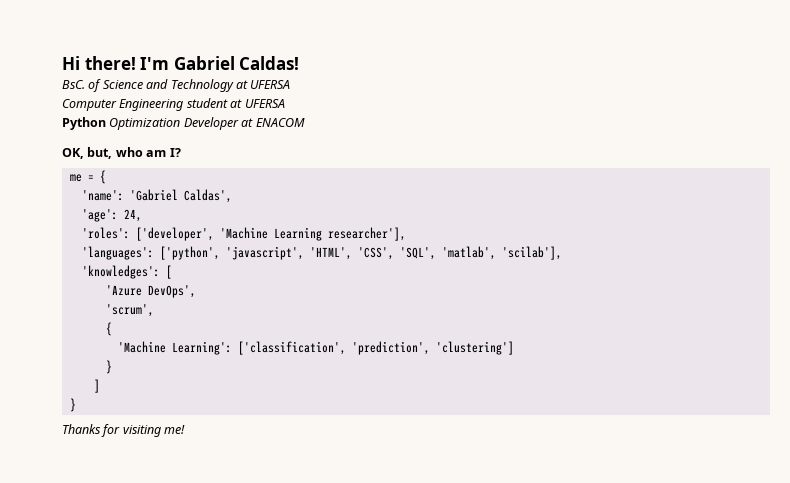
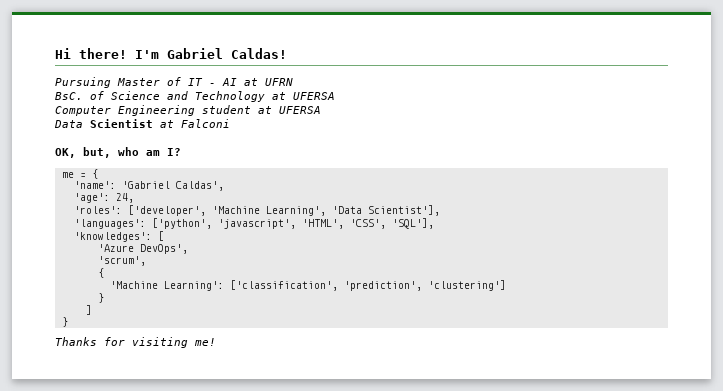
+ Pursuing Master of IT - AI at UFRN
- Python Optimization Developer at ENACOM
+ Data Scientist at Falconi
- 'roles': ['developer', 'Machine Learning researcher'],
+ 'roles': ['developer', 'Machine Learning', 'Data Scientist'],
- 'languages': ['python', 'javascript', 'HTML', 'CSS', 'SQL', 'matlab', 'scilab'],
+ 'languages': ['python', 'javascript', 'HTML', 'CSS', 'SQL'],

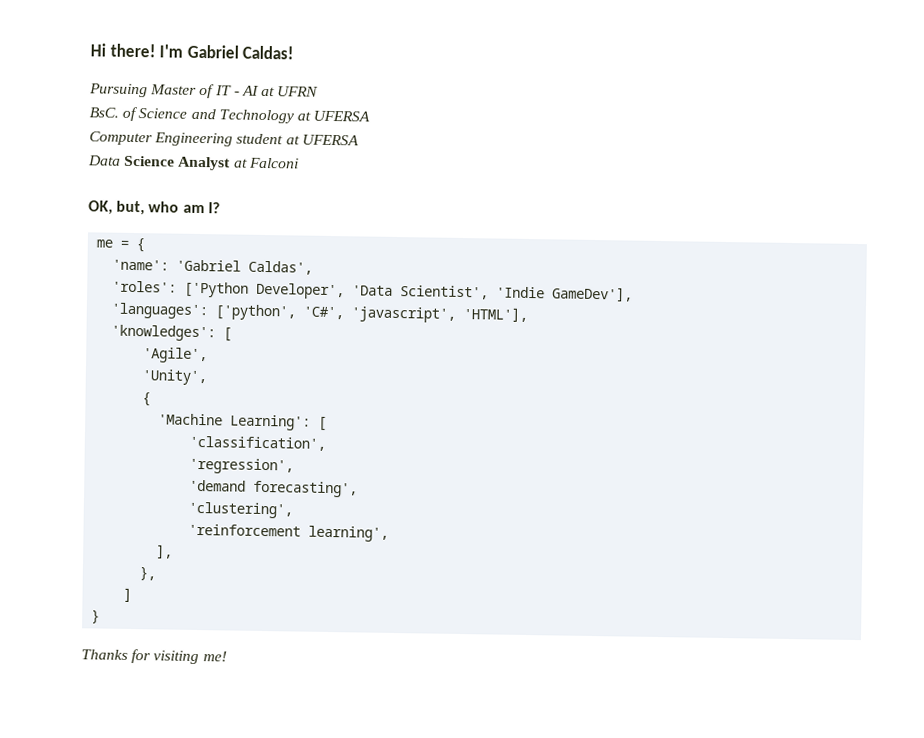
- Data Scientist at Falconi
+ Data Science Analyst at Falconi
- 'age': 24,
- 'roles': ['developer', 'Machine Learning', 'Data Scientist'],
- 'languages': ['python', 'javascript', 'HTML', 'CSS', 'SQL'],
+ 'roles': ['Python Developer', 'Data Scientist', 'Indie GameDev'],
+ 'languages': ['python', 'C#', 'javascript', 'HTML'],
- 'Azure DevOps',
- 'scrum',
+ 'Agile',
+ 'Unity',
- 'Machine Learning': ['classification', 'prediction', 'clustering']
- }
+ 'Machine Learning': [
+ 'classification',
+ 'regression',
+ 'demand forecasting',
+ 'clustering',
+ 'reinforcement learning',
+ ],
+ },

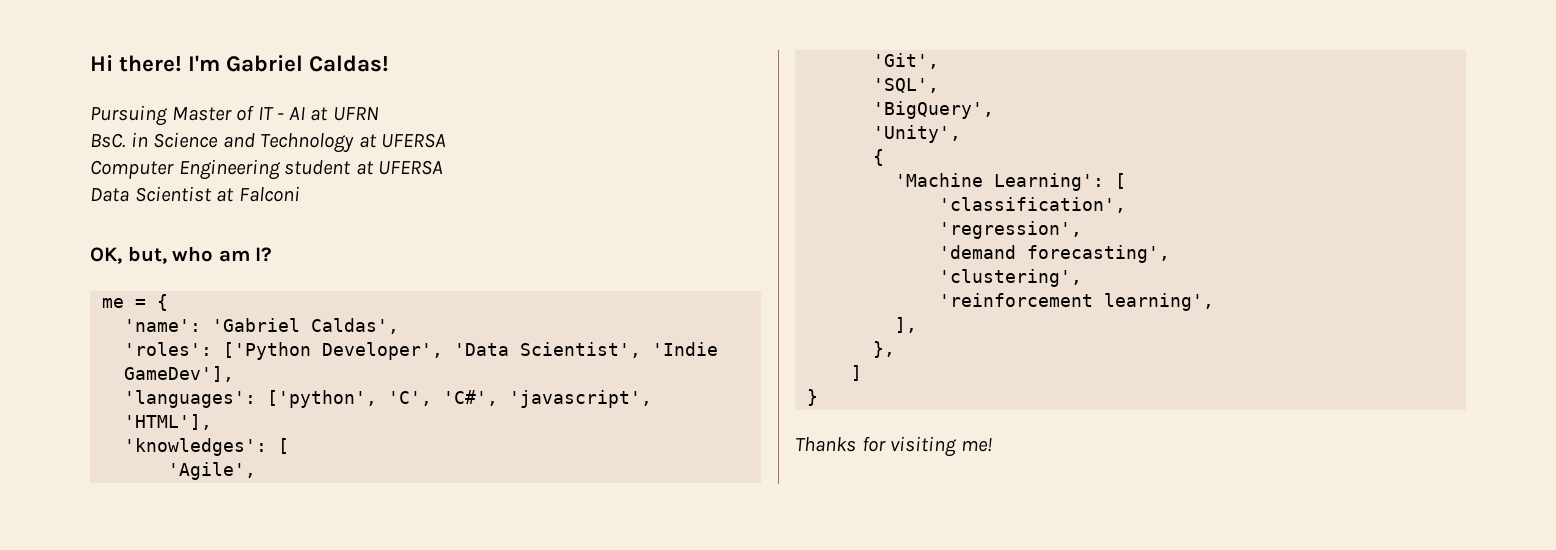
- BsC. of Science and Technology at UFERSA
+ BsC. in Science and Technology at UFERSA
- Data Science Analyst at Falconi
+ Data Scientist at Falconi
- 'languages': ['python', 'C#', 'javascript', 'HTML'],
+ 'languages': ['python', 'C', 'C#', 'javascript', 'HTML'],
+ 'Git',
+ 'SQL',
+ 'BigQuery',

